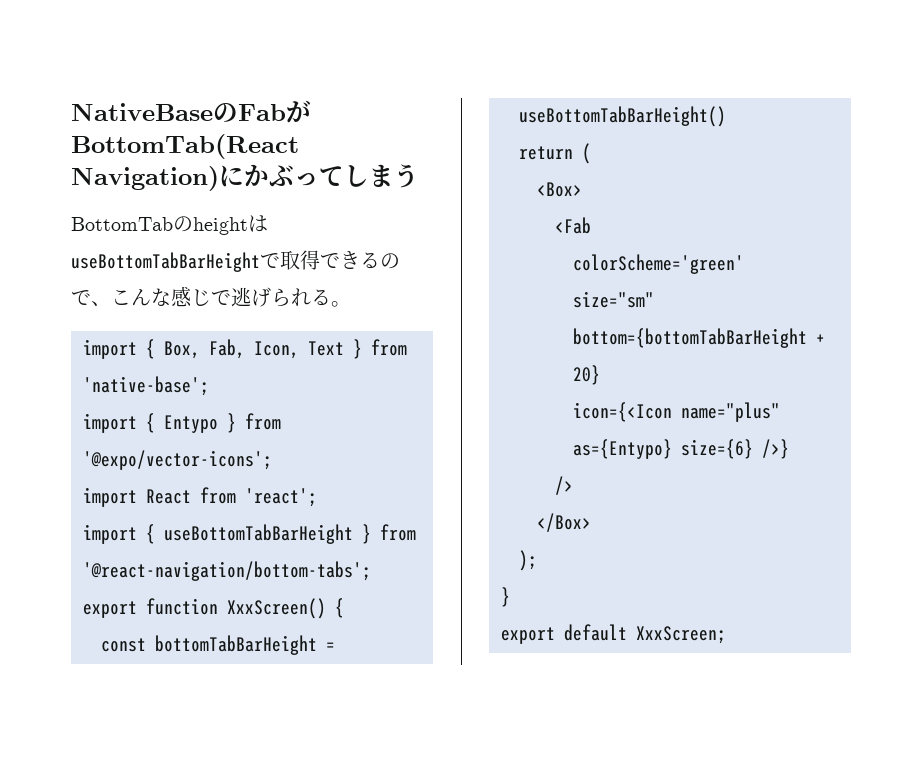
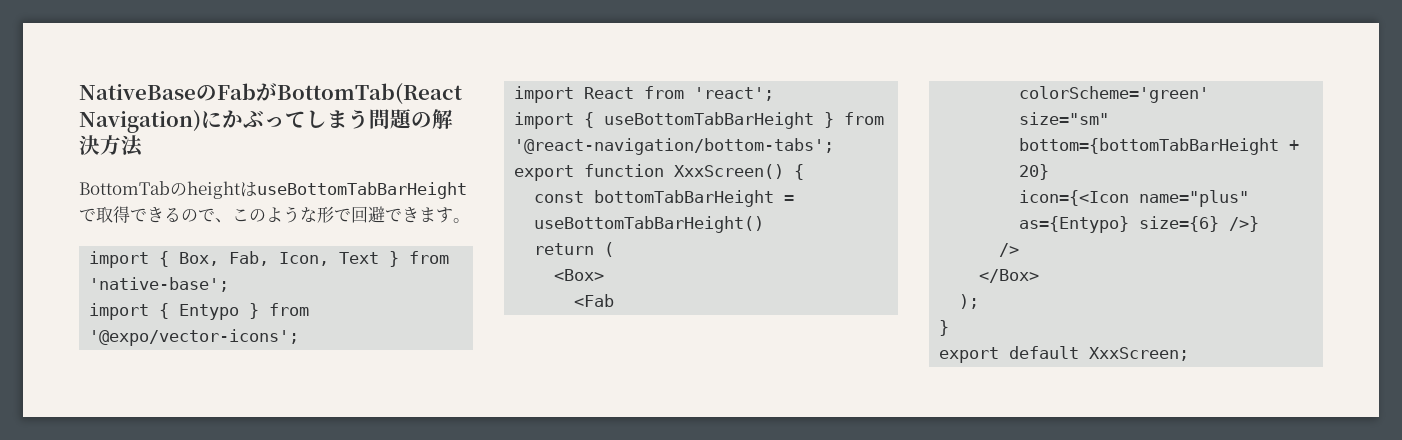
- NativeBaseのFabがBottomTab(React Navigation)にかぶってしまう
+ NativeBaseのFabがBottomTab(React Navigation)にかぶってしまう問題の解決方法
- BottomTabのheightはuseBottomTabBarHeightで取得できるので、こんな感じで逃げられる。
+ BottomTabのheightはuseBottomTabBarHeightで取得できるので、このような形で回避できます。

